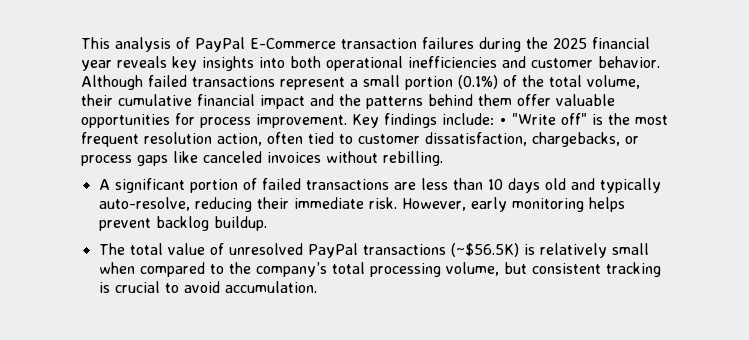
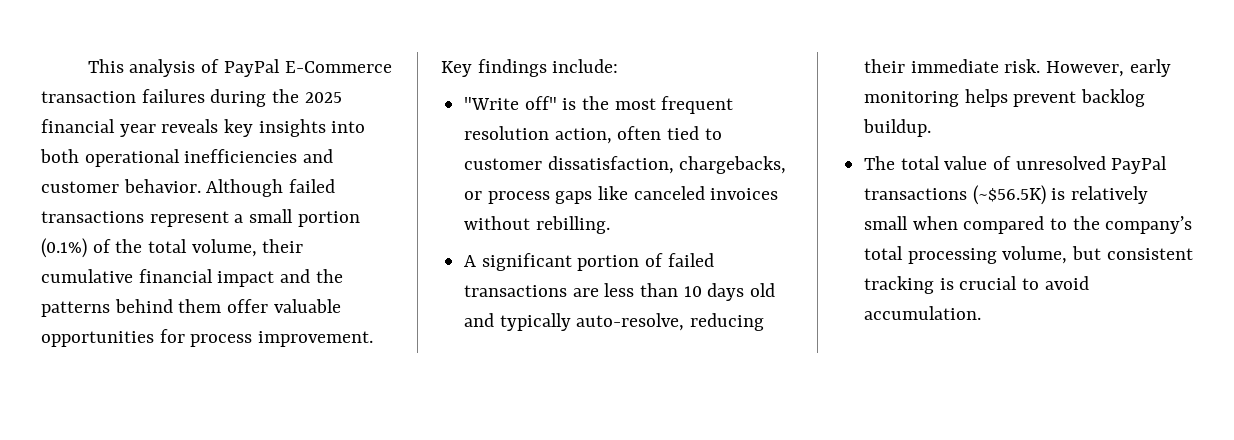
- Key findings include: • "Write off" is the most frequent resolution action, often tied to customer dissatisfaction, chargebacks, or process gaps like canceled invoices without rebilling.
+ Key findings include:
+ "Write off" is the most frequent resolution action, often tied to customer dissatisfaction, chargebacks, or process gaps like canceled invoices without rebilling.

